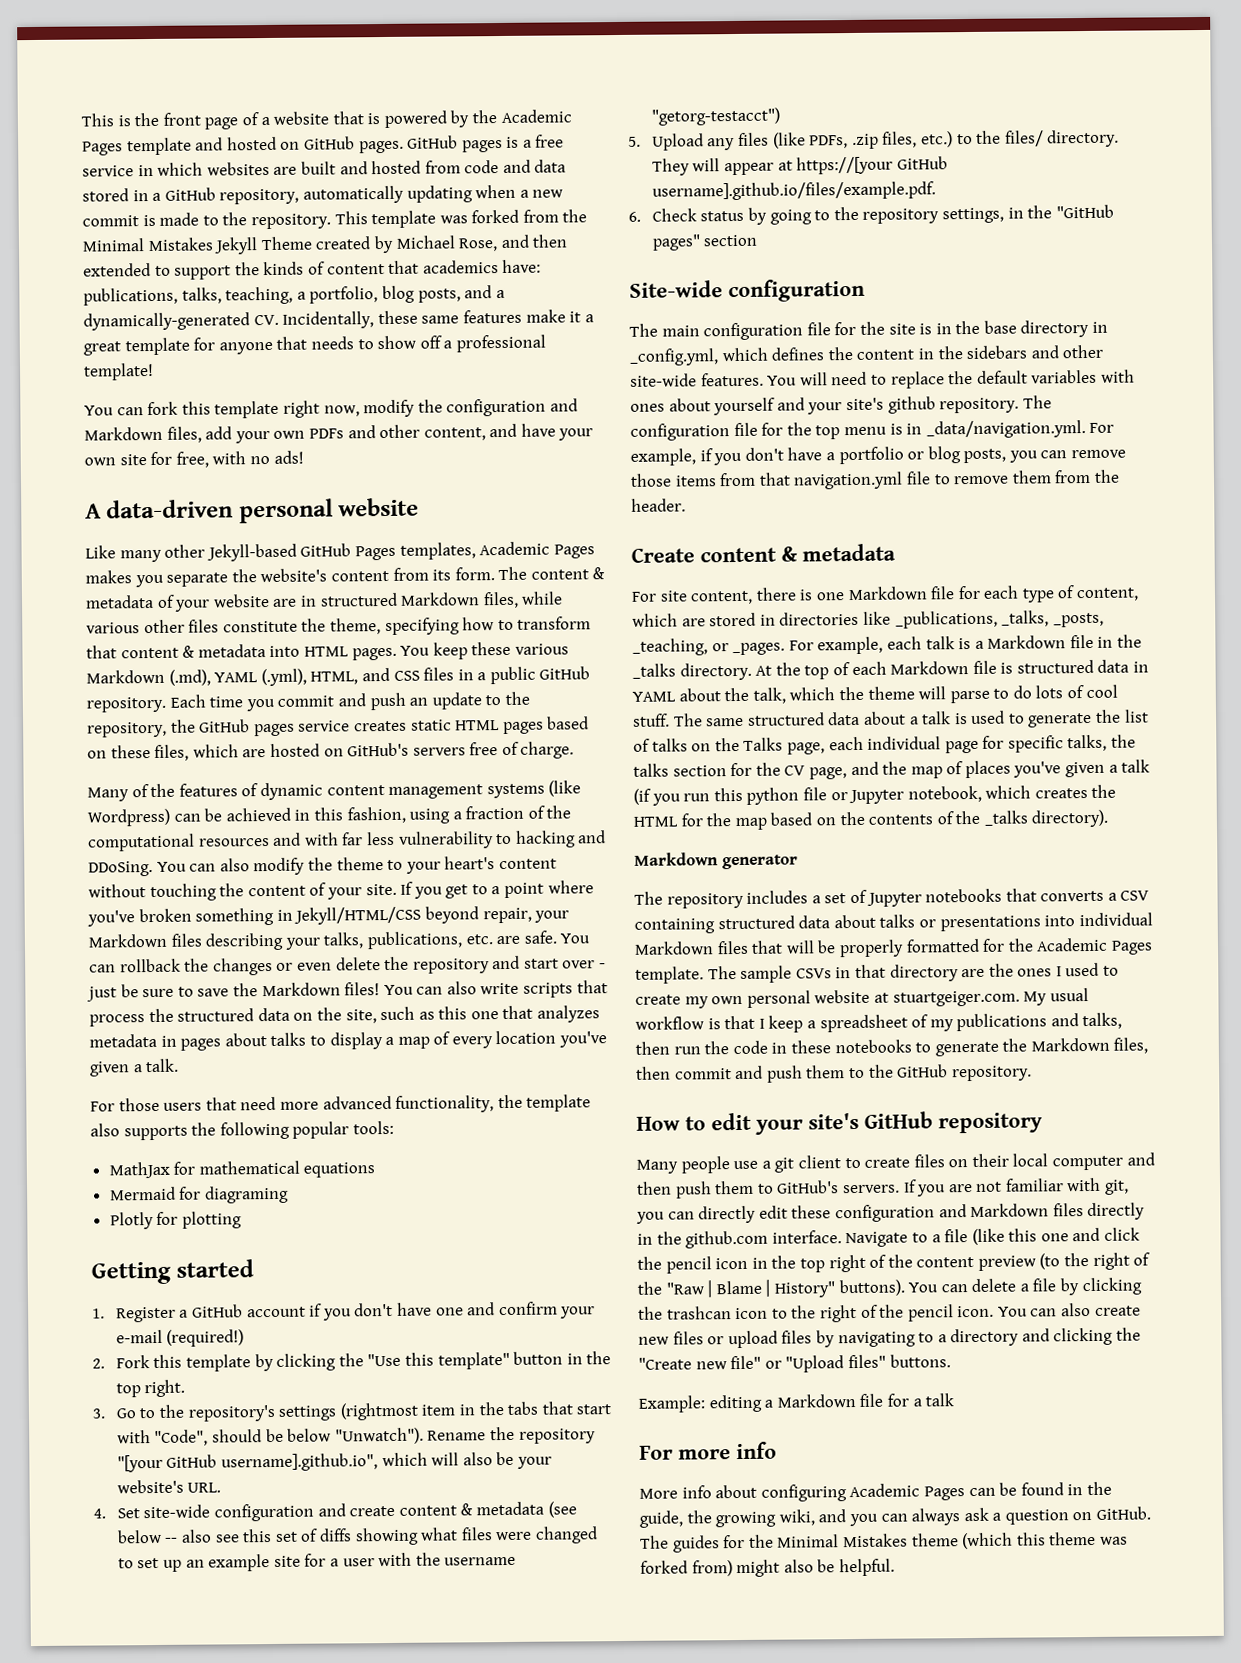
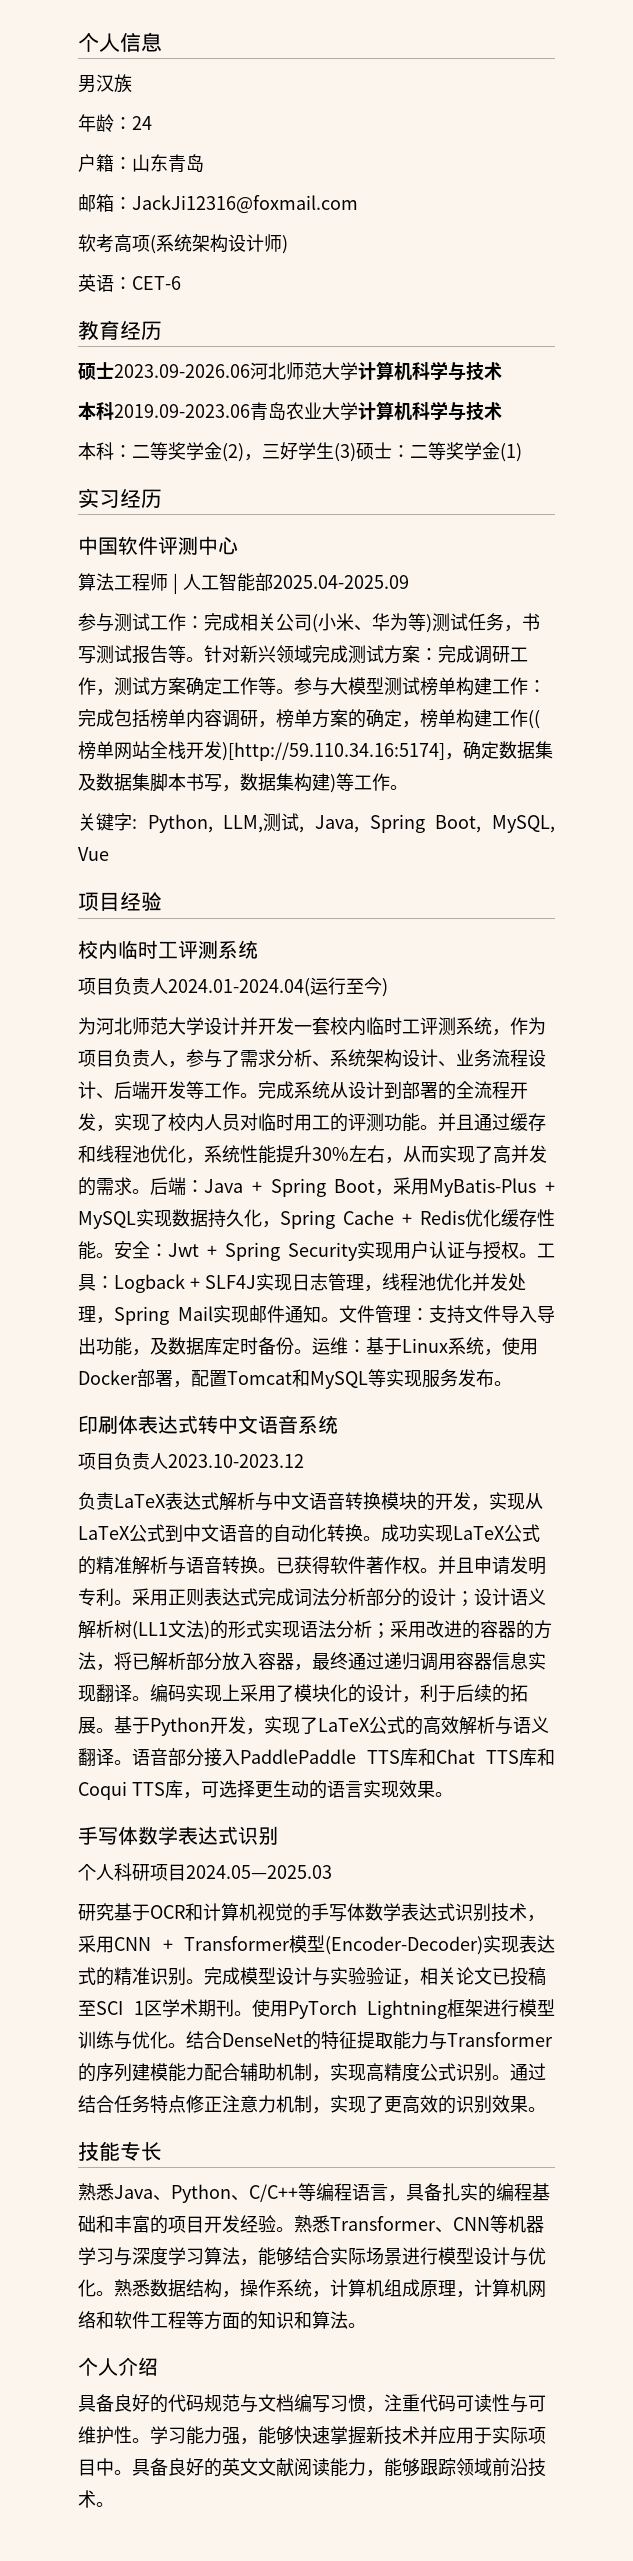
- This is the front page of a website that is powered by the Academic Pages template and hosted on GitHub pages. GitHub pages is a free service in which websites are built and hosted from code and data stored in a GitHub repository, automatically updating when a new commit is made to the repository. This template was forked from the Minimal Mistakes Jekyll Theme created by Michael Rose, and then extended to support the kinds of content that academics have: publications, talks, teaching, a portfolio, blog posts, and a dynamically-generated CV. Incidentally, these same features make it a great template for anyone that needs to show off a professional template!
- You can fork this template right now, modify the configuration and Markdown files, add your own PDFs and other content, and have your own site for free, with no ads!
- A data-driven personal website
- Like many other Jekyll-based GitHub Pages templates, Academic Pages makes you separate the website's content from its form. The content & metadata of your website are in structured Markdown files, while various other files constitute the theme, specifying how to transform that content & metadata into HTML pages. You keep these various Markdown (.md), YAML (.yml), HTML, and CSS files in a public GitHub repository. Each time you commit and push an update to the repository, the GitHub pages service creates static HTML pages based on these files, which are hosted on GitHub's servers free of charge.
- Many of the features of dynamic content management systems (like Wordpress) can be achieved in this fashion, using a fraction of the computational resources and with far less vulnerability to hacking and DDoSing. You can also modify the theme to your heart's content without touching the content of your site. If you get to a point where you've broken something in Jekyll/HTML/CSS beyond repair, your Markdown files describing your talks, publications, etc. are safe. You can rollback the changes or even delete the repository and start over - just be sure to save the Markdown files! You can also write scripts that process the structured data on the site, such as this one that analyzes metadata in pages about talks to display a map of every location you've given a talk.
- For those users that need more advanced functionality, the template also supports the following popular tools:
- MathJax for mathematical equations
- Mermaid for diagraming
- Plotly for plotting
- Getting started
- 1. Register a GitHub account if you don't have one and confirm your e-mail (required!)
- 2. Fork this template by clicking the "Use this template" button in the top right.
- 3. Go to the repository's settings (rightmost item in the tabs that start with "Code", should be below "Unwatch"). Rename the repository "[your GitHub username].github.io", which will also be your website's URL.
- 4. Set site-wide configuration and create content & metadata (see below -- also see this set of diffs showing what files were changed to set up an example site for a user with the username "getorg-testacct")
- 5. Upload any files (like PDFs, .zip files, etc.) to the files/ directory. They will appear at https://[your GitHub username].github.io/files/example.pdf.
- 6. Check status by going to the repository settings, in the "GitHub pages" section
- Site-wide configuration
- The main configuration file for the site is in the base directory in _config.yml, which defines the content in the sidebars and other site-wide features. You will need to replace the default variables with ones about yourself and your site's github repository. The configuration file for the top menu is in _data/navigation.yml. For example, if you don't have a portfolio or blog posts, you can remove those items from that navigation.yml file to remove them from the header.
- Create content & metadata
- For site content, there is one Markdown file for each type of content, which are stored in directories like _publications, _talks, _posts, _teaching, or _pages. For example, each talk is a Markdown file in the _talks directory. At the top of each Markdown file is structured data in YAML about the talk, which the theme will parse to do lots of cool stuff. The same structured data about a talk is used to generate the list of talks on the Talks page, each individual page for specific talks, the talks section for the CV page, and the map of places you've given a talk (if you run this python file or Jupyter notebook, which creates the HTML for the map based on the contents of the _talks directory).
- Markdown generator
- The repository includes a set of Jupyter notebooks that converts a CSV containing structured data about talks or presentations into individual Markdown files that will be properly formatted for the Academic Pages template. The sample CSVs in that directory are the ones I used to create my own personal website at stuartgeiger.com. My usual workflow is that I keep a spreadsheet of my publications and talks, then run the code in these notebooks to generate the Markdown files, then commit and push them to the GitHub repository.
- How to edit your site's GitHub repository
- Many people use a git client to create files on their local computer and then push them to GitHub's servers. If you are not familiar with git, you can directly edit these configuration and Markdown files directly in the github.com interface. Navigate to a file (like this one and click the pencil icon in the top right of the content preview (to the right of the "Raw | Blame | History" buttons). You can delete a file by clicking the trashcan icon to the right of the pencil icon. You can also create new files or upload files by navigating to a directory and clicking the "Create new file" or "Upload files" buttons.
- Example: editing a Markdown file for a talk
- For more info
- More info about configuring Academic Pages can be found in the guide, the growing wiki, and you can always ask a question on GitHub. The guides for the Minimal Mistakes theme (which this theme was forked from) might also be helpful.
+ 个人信息
+ 男汉族
+ 年龄：24
+ 户籍：山东青岛
+ 邮箱：JackJi12316@foxmail.com
+ 软考高项(系统架构设计师)
+ 英语：CET-6
+ 教育经历
+ 硕士2023.09-2026.06河北师范大学计算机科学与技术
+ 本科2019.09-2023.06青岛农业大学计算机科学与技术
+ 本科：二等奖学金(2)，三好学生(3)硕士：二等奖学金(1)
+ 实习经历
+ 中国软件评测中心
+ 算法工程师 | 人工智能部2025.04-2025.09
+ 参与测试工作：完成相关公司(小米、华为等)测试任务，书写测试报告等。针对新兴领域完成测试方案：完成调研工作，测试方案确定工作等。参与大模型测试榜单构建工作：完成包括榜单内容调研，榜单方案的确定，榜单构建工作((榜单网站全栈开发)[http://59.110.34.16:5174]，确定数据集及数据集脚本书写，数据集构建)等工作。
+ 关键字: Python, LLM,测试, Java, Spring Boot, MySQL, Vue
+ 项目经验
+ 校内临时工评测系统
+ 项目负责人2024.01-2024.04(运行至今)
+ 为河北师范大学设计并开发一套校内临时工评测系统，作为项目负责人，参与了需求分析、系统架构设计、业务流程设计、后端开发等工作。完成系统从设计到部署的全流程开发，实现了校内人员对临时用工的评测功能。并且通过缓存和线程池优化，系统性能提升30%左右，从而实现了高并发的需求。后端：Java + Spring Boot，采用MyBatis-Plus + MySQL实现数据持久化，Spring Cache + Redis优化缓存性能。安全：Jwt + Spring Security实现用户认证与授权。工具：Logback + SLF4J实现日志管理，线程池优化并发处理，Spring Mail实现邮件通知。文件管理：支持文件导入导出功能，及数据库定时备份。运维：基于Linux系统，使用Docker部署，配置Tomcat和MySQL等实现服务发布。
+ 印刷体表达式转中文语音系统
+ 项目负责人2023.10-2023.12
+ 负责LaTeX表达式解析与中文语音转换模块的开发，实现从LaTeX公式到中文语音的自动化转换。成功实现LaTeX公式的精准解析与语音转换。已获得软件著作权。并且申请发明专利。采用正则表达式完成词法分析部分的设计；设计语义解析树(LL1文法)的形式实现语法分析；采用改进的容器的方法，将已解析部分放入容器，最终通过递归调用容器信息实现翻译。编码实现上采用了模块化的设计，利于后续的拓展。基于Python开发，实现了LaTeX公式的高效解析与语义翻译。语音部分接入PaddlePaddle TTS库和Chat TTS库和Coqui TTS库，可选择更生动的语言实现效果。
+ 手写体数学表达式识别
+ 个人科研项目2024.05—2025.03
+ 研究基于OCR和计算机视觉的手写体数学表达式识别技术，采用CNN + Transformer模型(Encoder-Decoder)实现表达式的精准识别。完成模型设计与实验验证，相关论文已投稿至SCI 1区学术期刊。使用PyTorch Lightning框架进行模型训练与优化。结合DenseNet的特征提取能力与Transformer的序列建模能力配合辅助机制，实现高精度公式识别。通过结合任务特点修正注意力机制，实现了更高效的识别效果。
+ 技能专长
+ 熟悉Java、Python、C/C++等编程语言，具备扎实的编程基础和丰富的项目开发经验。熟悉Transformer、CNN等机器学习与深度学习算法，能够结合实际场景进行模型设计与优化。熟悉数据结构，操作系统，计算机组成原理，计算机网络和软件工程等方面的知识和算法。
+ 个人介绍
+ 具备良好的代码规范与文档编写习惯，注重代码可读性与可维护性。学习能力强，能够快速掌握新技术并应用于实际项目中。具备良好的英文文献阅读能力，能够跟踪领域前沿技术。

